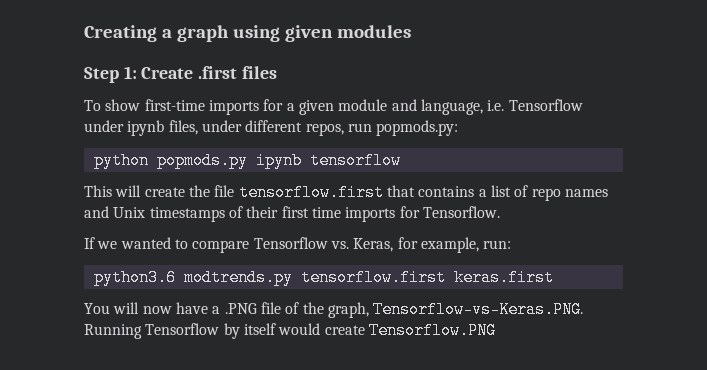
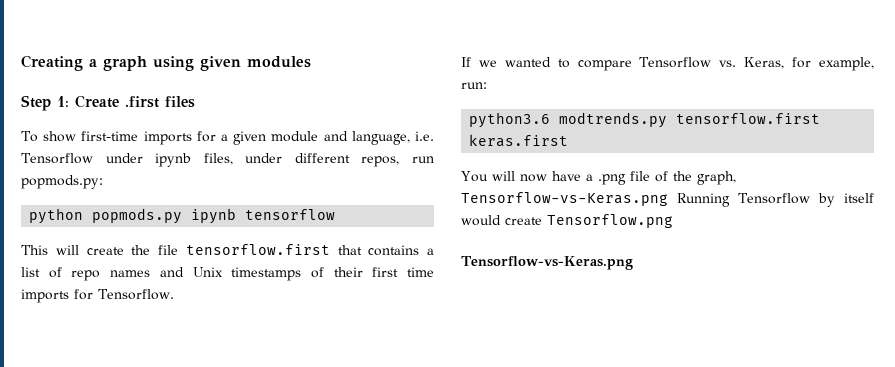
- You will now have a .PNG file of the graph, Tensorflow-vs-Keras.PNG. Running Tensorflow by itself would create Tensorflow.PNG
+ You will now have a .png file of the graph, Tensorflow-vs-Keras.png Running Tensorflow by itself would create Tensorflow.png
+ Tensorflow-vs-Keras.png

